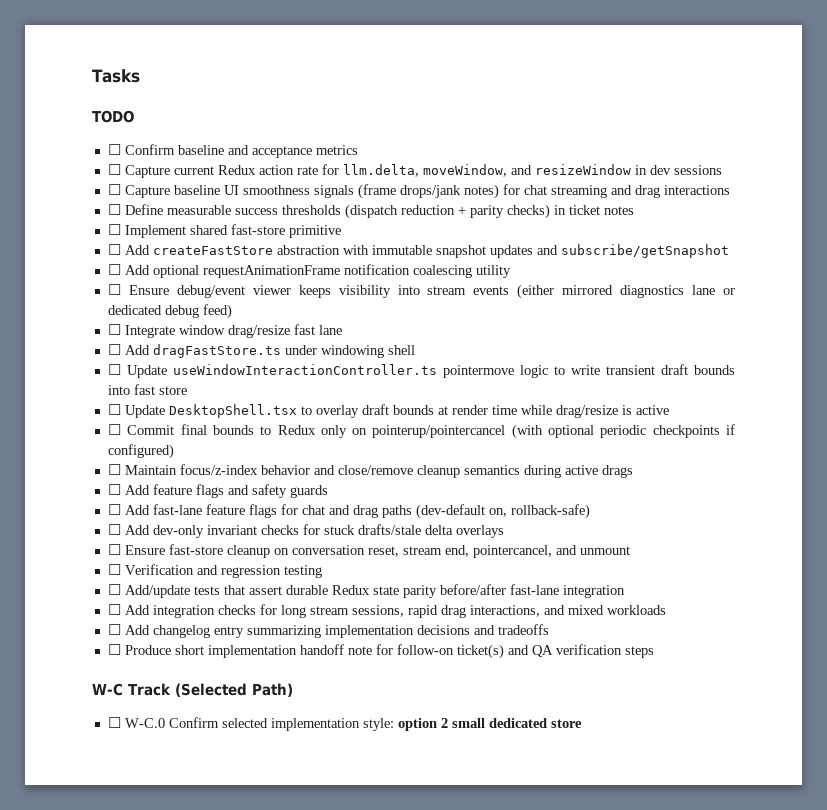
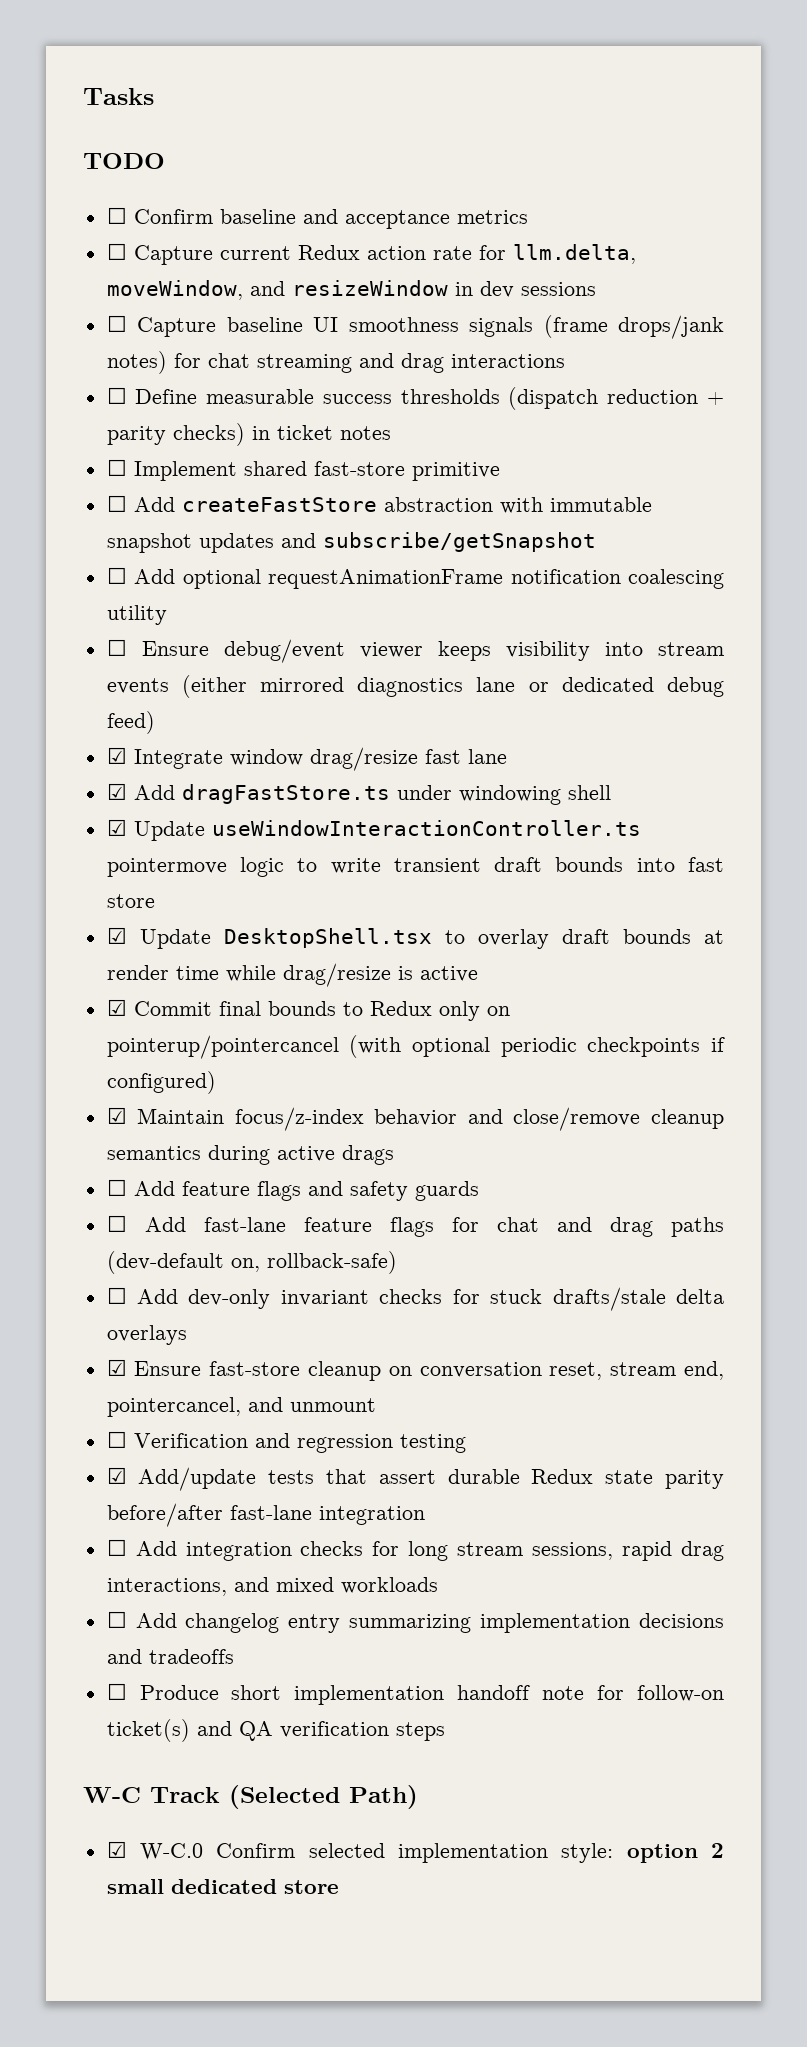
- ☐ Integrate window drag/resize fast lane
+ ☑ Integrate window drag/resize fast lane
- ☐ Add dragFastStore.ts under windowing shell
+ ☑ Add dragFastStore.ts under windowing shell
- ☐ Update useWindowInteractionController.ts pointermove logic to write transient draft bounds into fast store
+ ☑ Update useWindowInteractionController.ts pointermove logic to write transient draft bounds into fast store
- ☐ Update DesktopShell.tsx to overlay draft bounds at render time while drag/resize is active
+ ☑ Update DesktopShell.tsx to overlay draft bounds at render time while drag/resize is active
- ☐ Commit final bounds to Redux only on pointerup/pointercancel (with optional periodic checkpoints if configured)
+ ☑ Commit final bounds to Redux only on pointerup/pointercancel (with optional periodic checkpoints if configured)
- ☐ Maintain focus/z-index behavior and close/remove cleanup semantics during active drags
+ ☑ Maintain focus/z-index behavior and close/remove cleanup semantics during active drags
- ☐ Ensure fast-store cleanup on conversation reset, stream end, pointercancel, and unmount
+ ☑ Ensure fast-store cleanup on conversation reset, stream end, pointercancel, and unmount
- ☐ Add/update tests that assert durable Redux state parity before/after fast-lane integration
+ ☑ Add/update tests that assert durable Redux state parity before/after fast-lane integration
- ☐ W-C.0 Confirm selected implementation style: option 2 small dedicated store
+ ☑ W-C.0 Confirm selected implementation style: option 2 small dedicated store

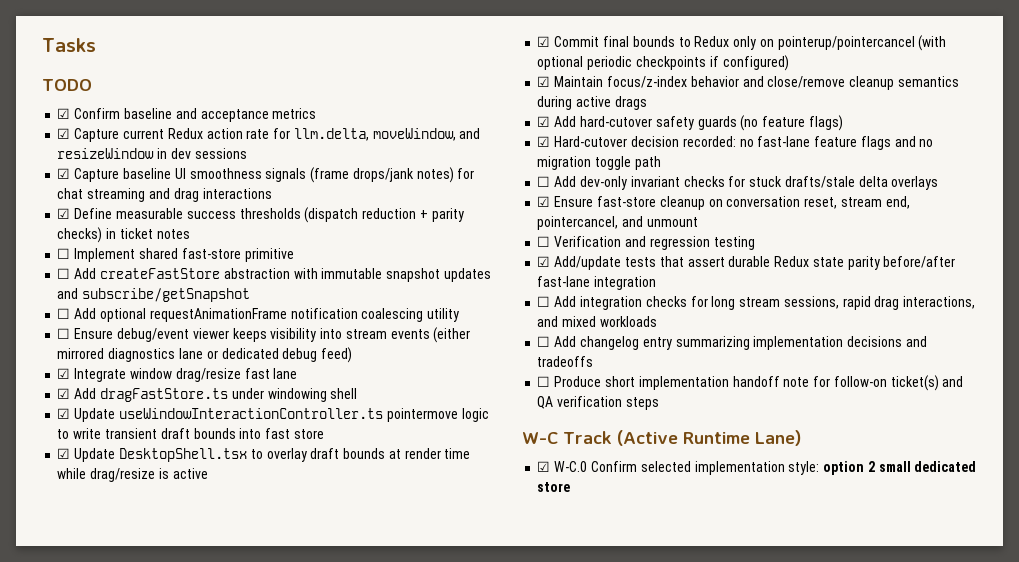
- ☐ Confirm baseline and acceptance metrics
+ ☑ Confirm baseline and acceptance metrics
- ☐ Capture current Redux action rate for llm.delta, moveWindow, and resizeWindow in dev sessions
+ ☑ Capture current Redux action rate for llm.delta, moveWindow, and resizeWindow in dev sessions
- ☐ Capture baseline UI smoothness signals (frame drops/jank notes) for chat streaming and drag interactions
+ ☑ Capture baseline UI smoothness signals (frame drops/jank notes) for chat streaming and drag interactions
- ☐ Define measurable success thresholds (dispatch reduction + parity checks) in ticket notes
+ ☑ Define measurable success thresholds (dispatch reduction + parity checks) in ticket notes
- ☐ Add feature flags and safety guards
- ☐ Add fast-lane feature flags for chat and drag paths (dev-default on, rollback-safe)
+ ☑ Add hard-cutover safety guards (no feature flags)
+ ☑ Hard-cutover decision recorded: no fast-lane feature flags and no migration toggle path
- W-C Track (Selected Path)
+ W-C Track (Active Runtime Lane)

